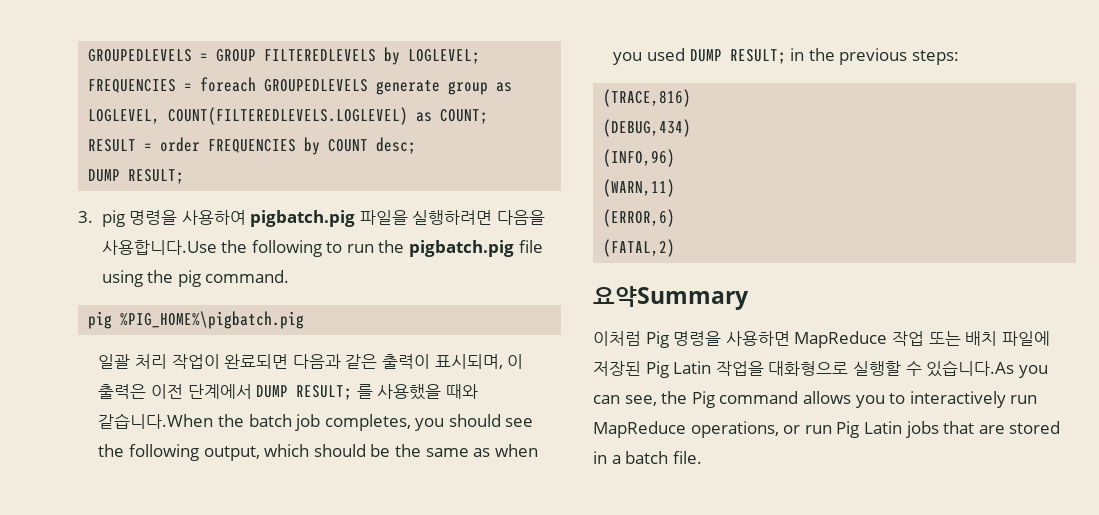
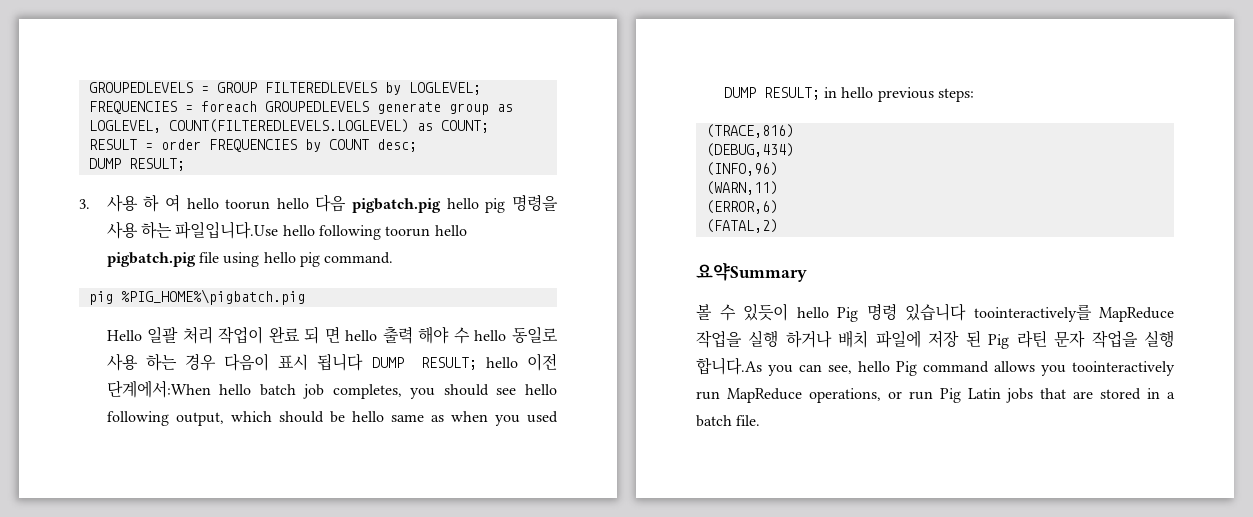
- 3. pig 명령을 사용하여 pigbatch.pig 파일을 실행하려면 다음을 사용합니다.Use the following to run the pigbatch.pig file using the pig command.
+ 3. 사용 하 여 hello toorun hello 다음 pigbatch.pig hello pig 명령을 사용 하는 파일입니다.Use hello following toorun hello pigbatch.pig file using hello pig command.
- 일괄 처리 작업이 완료되면 다음과 같은 출력이 표시되며, 이 출력은 이전 단계에서 DUMP RESULT; 를 사용했을 때와 같습니다.When the batch job completes, you should see the following output, which should be the same as when you used DUMP RESULT; in the previous steps:
+ Hello 일괄 처리 작업이 완료 되 면 hello 출력 해야 수 hello 동일로 사용 하는 경우 다음이 표시 됩니다 DUMP RESULT; hello 이전 단계에서:When hello batch job completes, you should see hello following output, which should be hello same as when you used DUMP RESULT; in hello previous steps:
- 이처럼 Pig 명령을 사용하면 MapReduce 작업 또는 배치 파일에 저장된 Pig Latin 작업을 대화형으로 실행할 수 있습니다.As you can see, the Pig command allows you to interactively run MapReduce operations, or run Pig Latin jobs that are stored in a batch file.
+ 볼 수 있듯이 hello Pig 명령 있습니다 toointeractively를 MapReduce 작업을 실행 하거나 배치 파일에 저장 된 Pig 라틴 문자 작업을 실행 합니다.As you can see, hello Pig command allows you toointeractively run MapReduce operations, or run Pig Latin jobs that are stored in a batch file.

